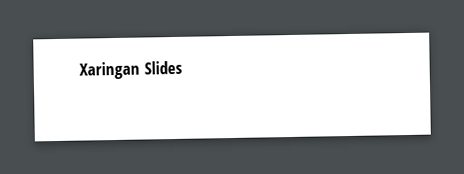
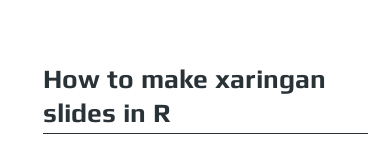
- Xaringan Slides
+ How to make xaringan slides in R

